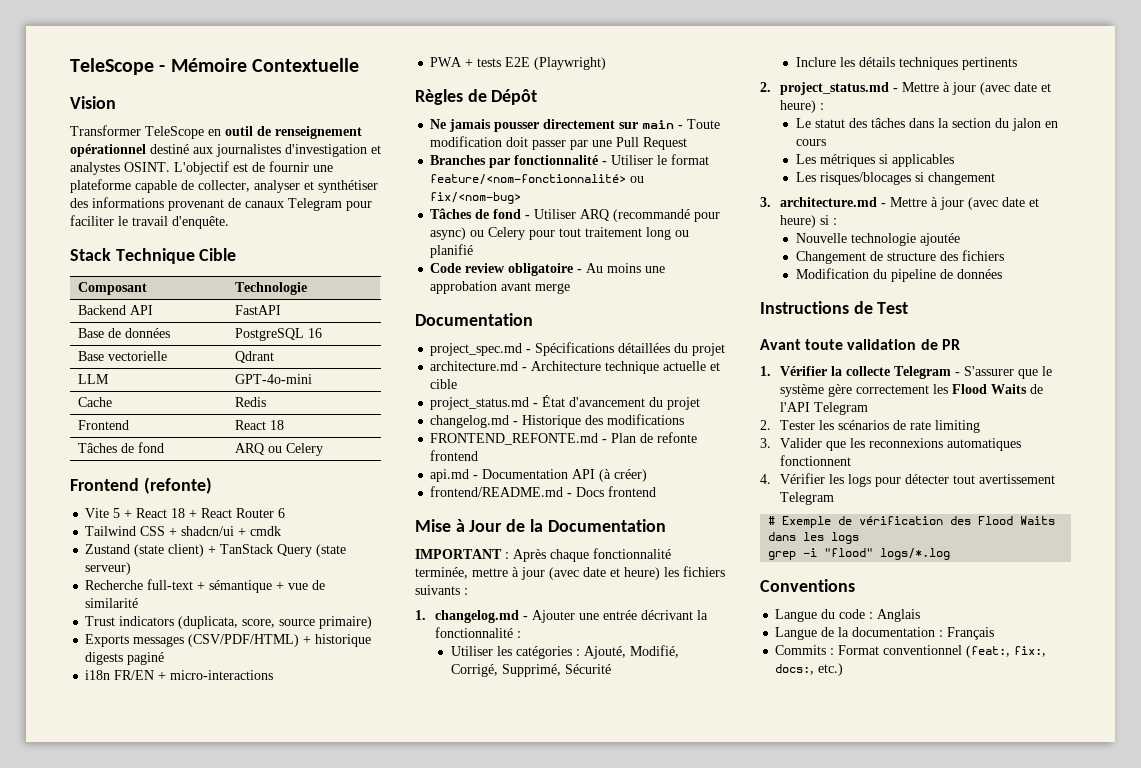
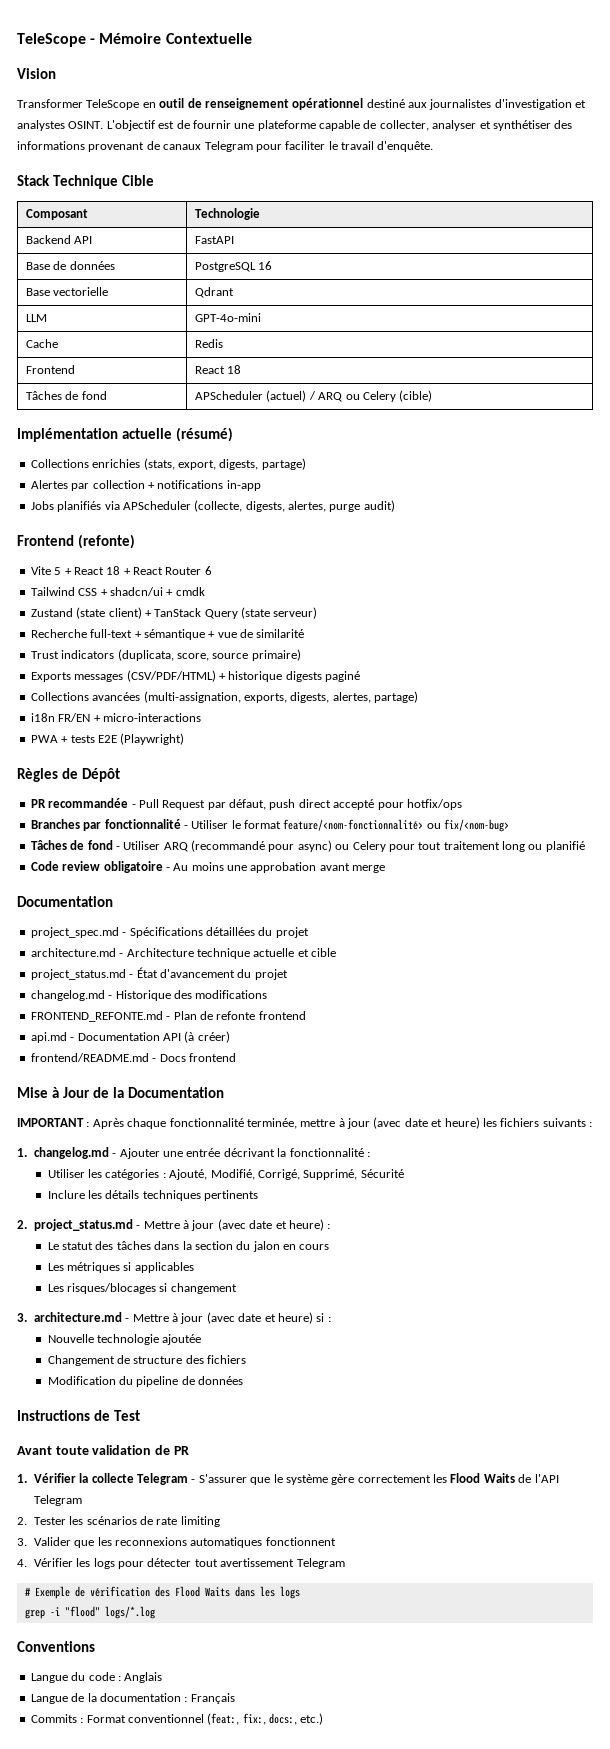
- Tâches de fond | ARQ ou Celery
+ Tâches de fond | APScheduler (actuel) / ARQ ou Celery (cible)
+ Implémentation actuelle (résumé)
+ Collections enrichies (stats, export, digests, partage)
+ Alertes par collection + notifications in-app
+ Jobs planifiés via APScheduler (collecte, digests, alertes, purge audit)
+ Collections avancées (multi-assignation, exports, digests, alertes, partage)
- Ne jamais pousser directement sur main - Toute modification doit passer par une Pull Request
+ PR recommandée - Pull Request par défaut, push direct accepté pour hotfix/ops

